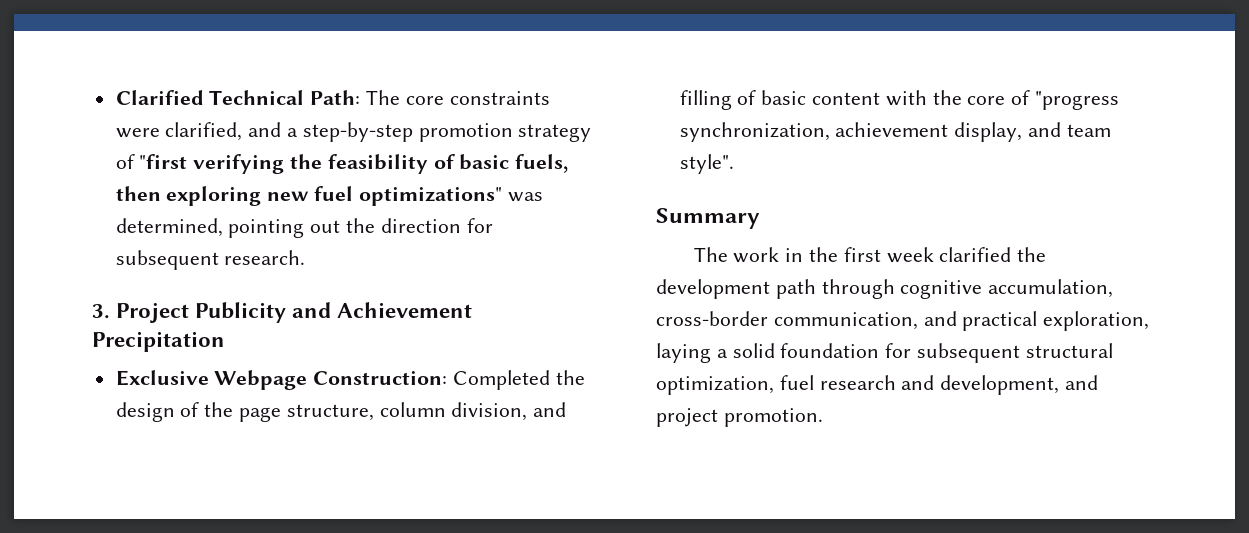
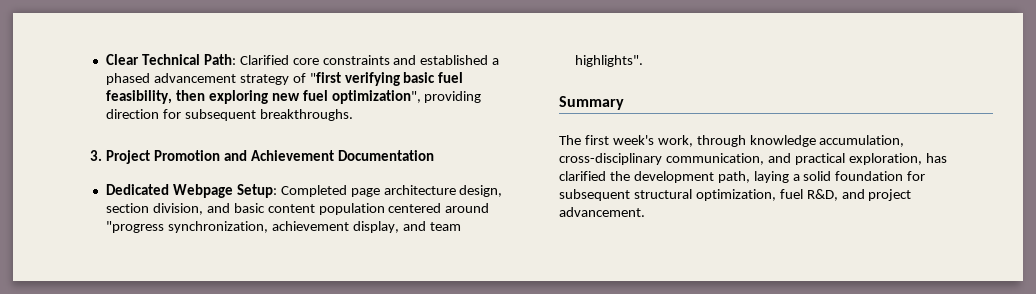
- Clarified Technical Path: The core constraints were clarified, and a step-by-step promotion strategy of "first verifying the feasibility of basic fuels, then exploring new fuel optimizations" was determined, pointing out the direction for subsequent research.
+ Clear Technical Path: Clarified core constraints and established a phased advancement strategy of "first verifying basic fuel feasibility, then exploring new fuel optimization", providing direction for subsequent breakthroughs.
- 3. Project Publicity and Achievement Precipitation
- Exclusive Webpage Construction: Completed the design of the page structure, column division, and filling of basic content with the core of "progress synchronization, achievement display, and team style".
+ 3. Project Promotion and Achievement Documentation
+ Dedicated Webpage Setup: Completed page architecture design, section division, and basic content population centered around "progress synchronization, achievement display, and team highlights".
- The work in the first week clarified the development path through cognitive accumulation, cross-border communication, and practical exploration, laying a solid foundation for subsequent structural optimization, fuel research and development, and project promotion.
+ The first week's work, through knowledge accumulation, cross-disciplinary communication, and practical exploration, has clarified the development path, laying a solid foundation for subsequent structural optimization, fuel R&D, and project advancement.

